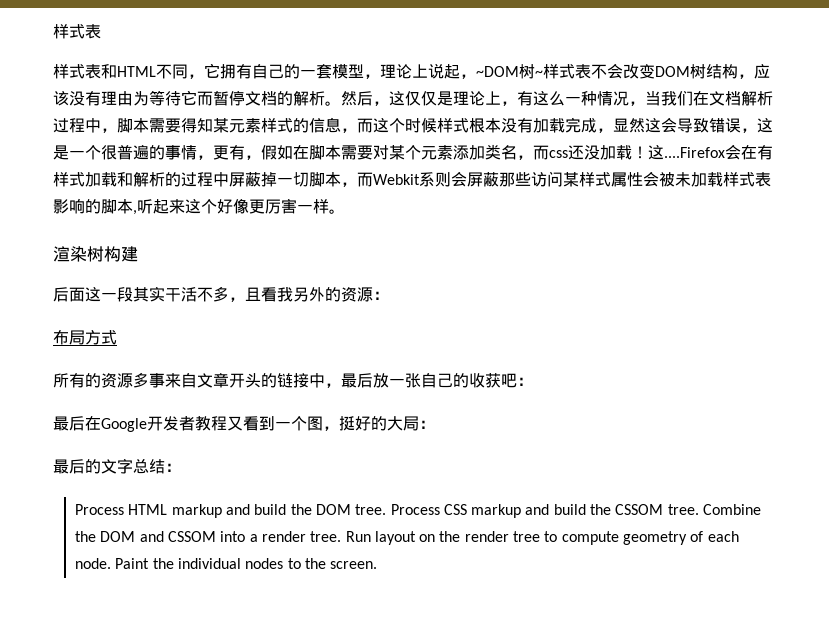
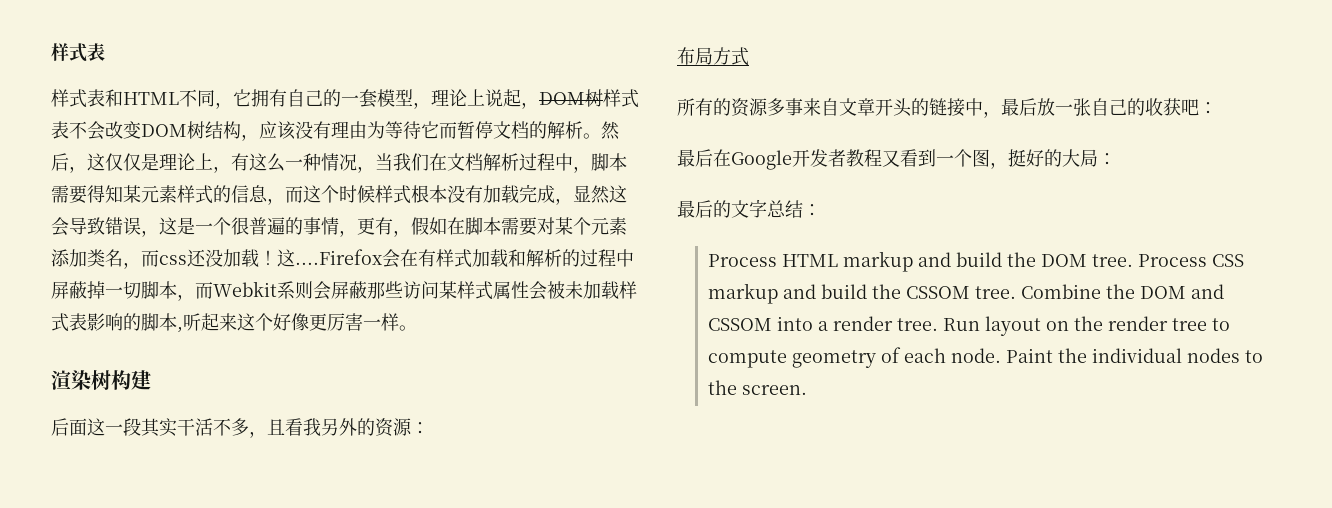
- 样式表和HTML不同，它拥有自己的一套模型，理论上说起，~DOM树~样式表不会改变DOM树结构，应该没有理由为等待它而暂停文档的解析。
+ 样式表和HTML不同，它拥有自己的一套模型，理论上说起，DOM树样式表不会改变DOM树结构，应该没有理由为等待它而暂停文档的解析。

